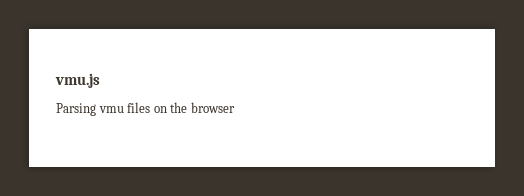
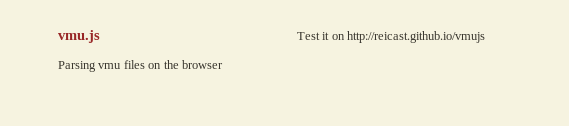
+ Test it on http://reicast.github.io/vmujs

